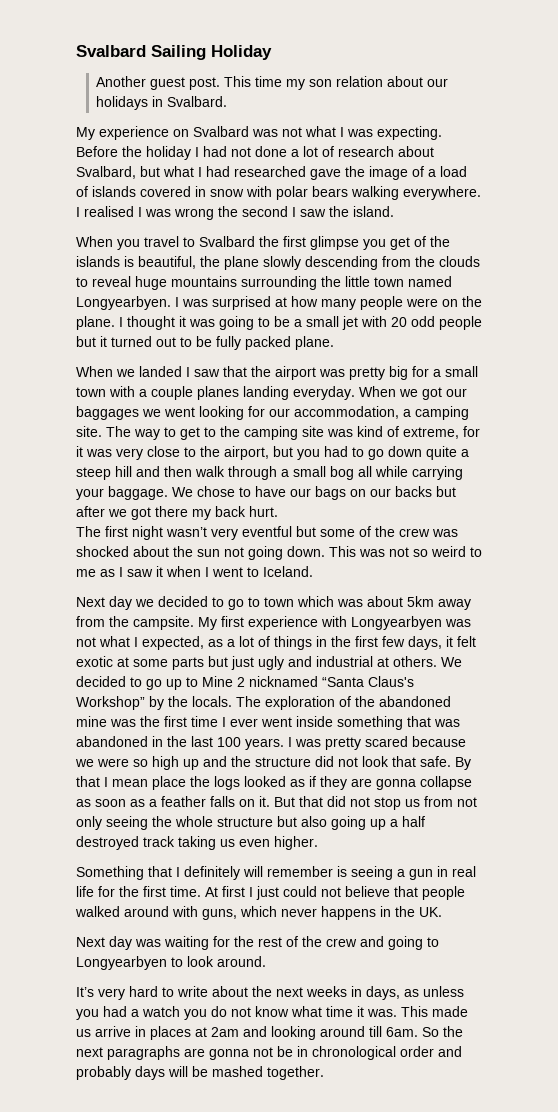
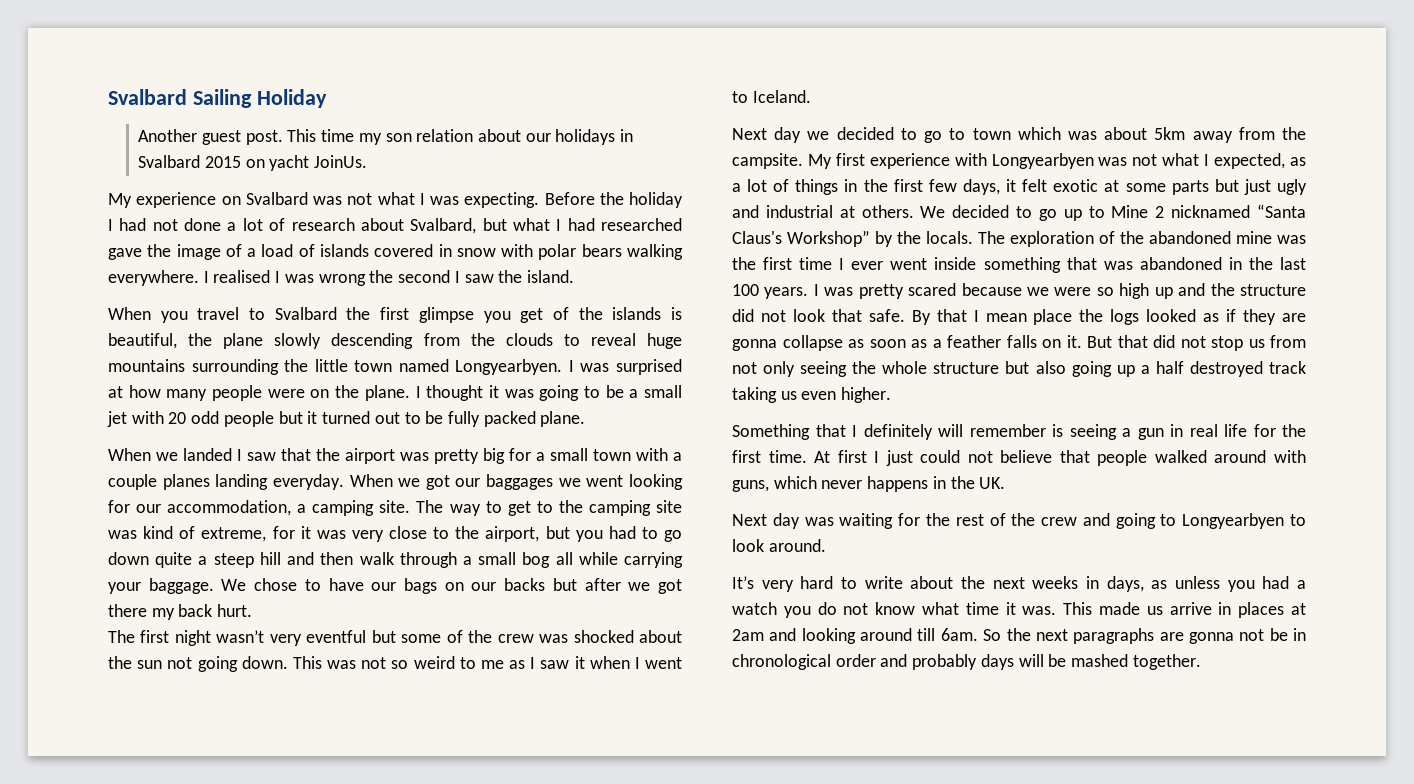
- This time my son relation about our holidays in Svalbard.
+ This time my son relation about our holidays in Svalbard 2015 on yacht JoinUs.

